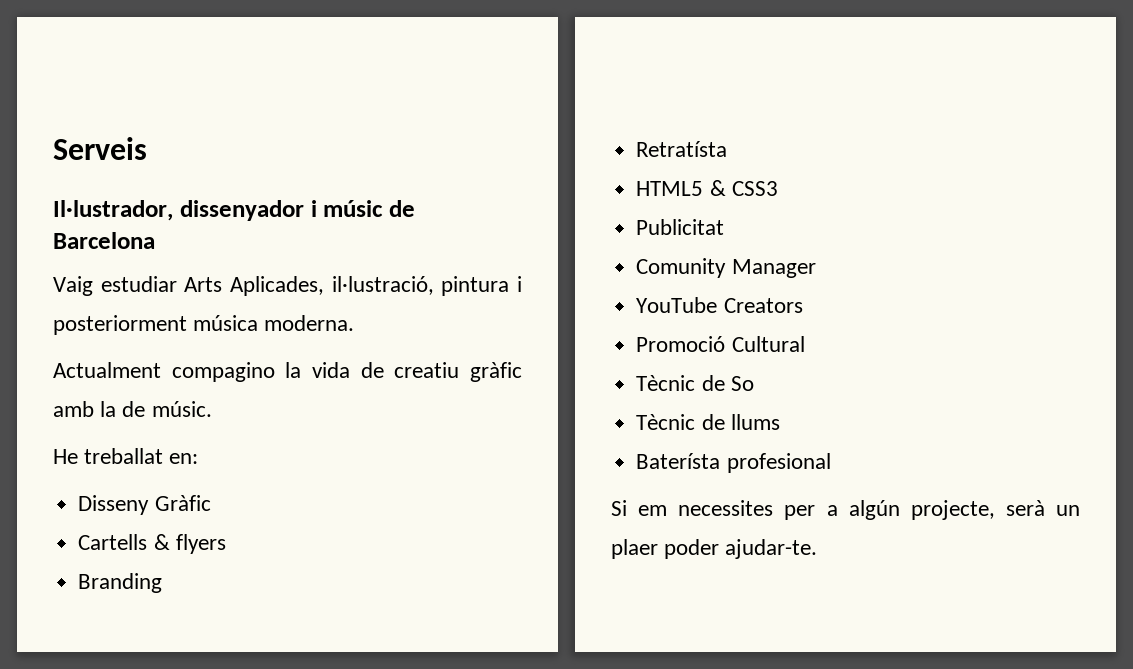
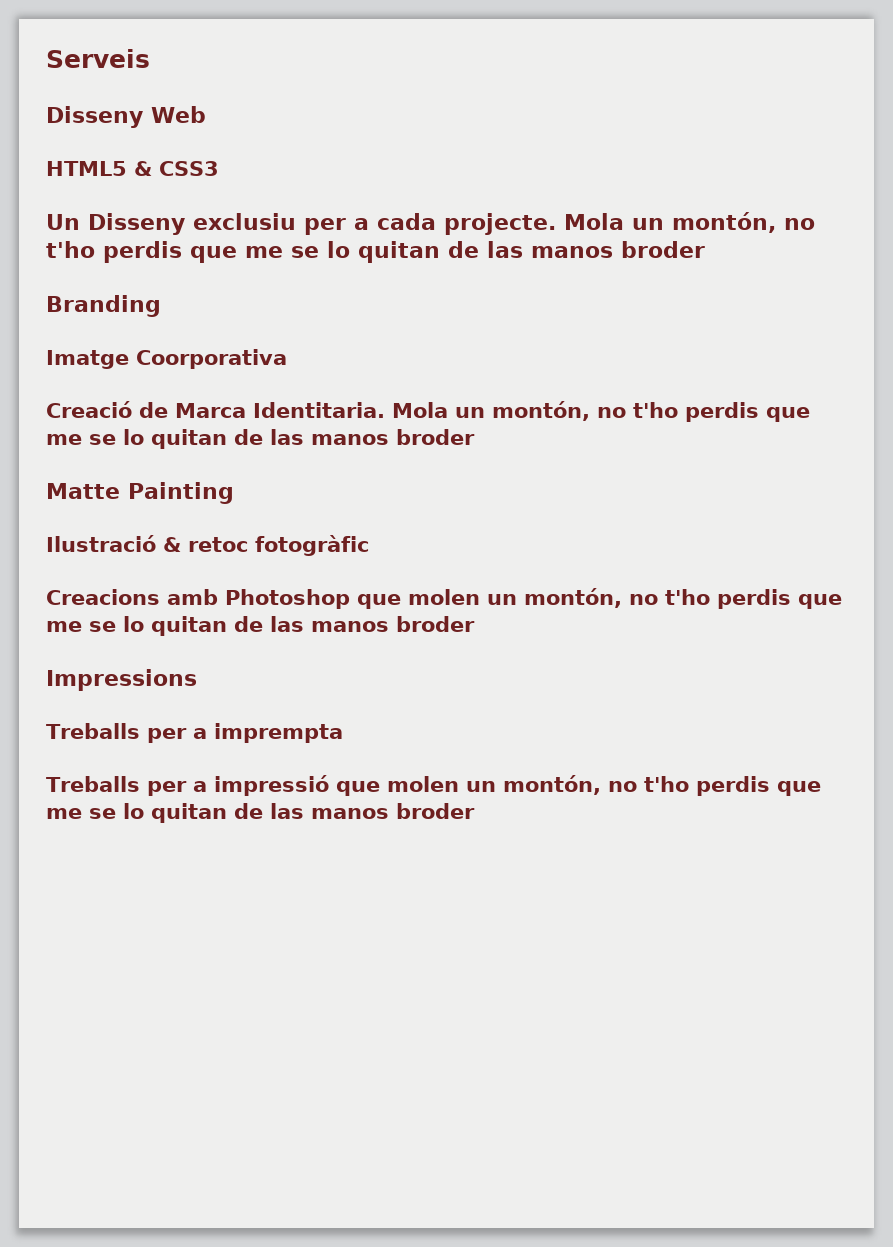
- Il·lustrador, dissenyador i músic de Barcelona
- Vaig estudiar Arts Aplicades, il·lustració, pintura i posteriorment música moderna.
- Actualment compagino la vida de creatiu gràfic amb la de músic.
- He treballat en:
- Disseny Gràfic
- Cartells & flyers
+ Disseny Web
+ HTML5 & CSS3
+ Un Disseny exclusiu per a cada projecte. Mola un montón, no t'ho perdis que me se lo quitan de las manos broder
  Branding
- Retratísta
- HTML5 & CSS3
- Publicitat
- Comunity Manager
- YouTube Creators
- Promoció Cultural
- Tècnic de So
- Tècnic de llums
- Baterísta profesional
- Si em necessites per a algún projecte, serà un plaer poder ajudar-te.
+ Imatge Coorporativa
+ Creació de Marca Identitaria. Mola un montón, no t'ho perdis que me se lo quitan de las manos broder
+ Matte Painting
+ Ilustració & retoc fotogràfic
+ Creacions amb Photoshop que molen un montón, no t'ho perdis que me se lo quitan de las manos broder
+ Impressions
+ Treballs per a imprempta
+ Treballs per a impressió que molen un montón, no t'ho perdis que me se lo quitan de las manos broder

